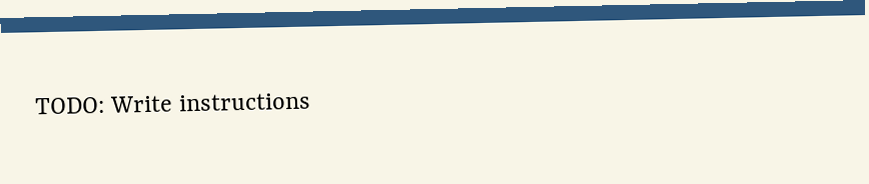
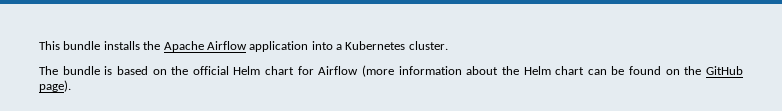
- TODO: Write instructions
+ This bundle installs the Apache Airflow application into a Kubernetes cluster.
+ The bundle is based on the official Helm chart for Airflow (more information about the Helm chart can be found on the GitHub page).

